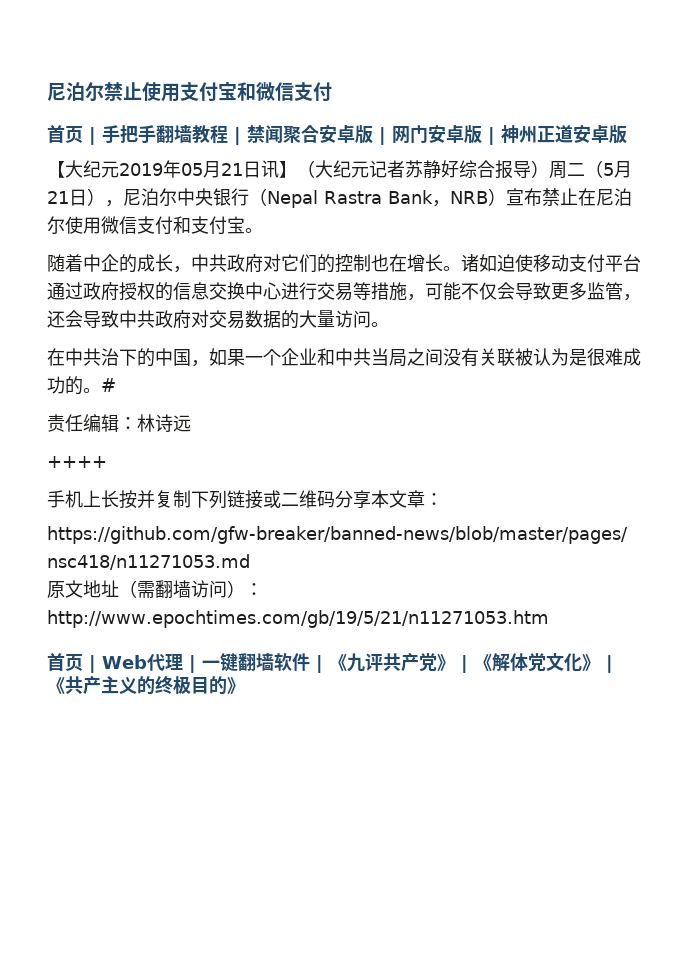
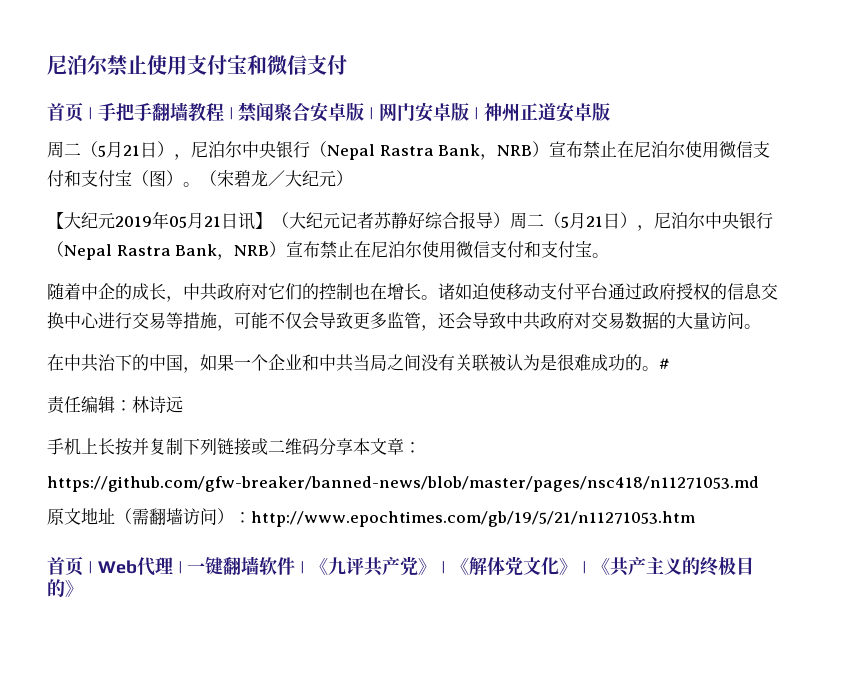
+ 周二（5月21日），尼泊尔中央银行（Nepal Rastra Bank，NRB）宣布禁止在尼泊尔使用微信支付和支付宝（图）。（宋碧龙／大纪元）
- ++++

